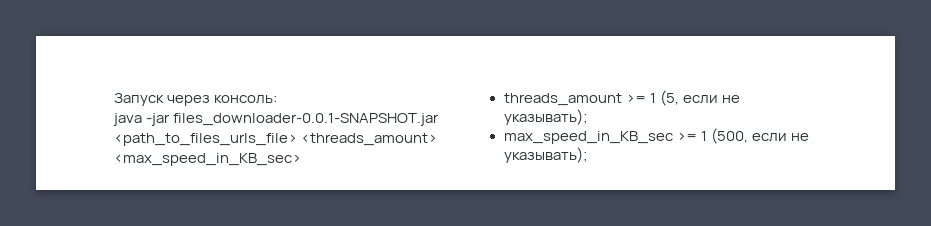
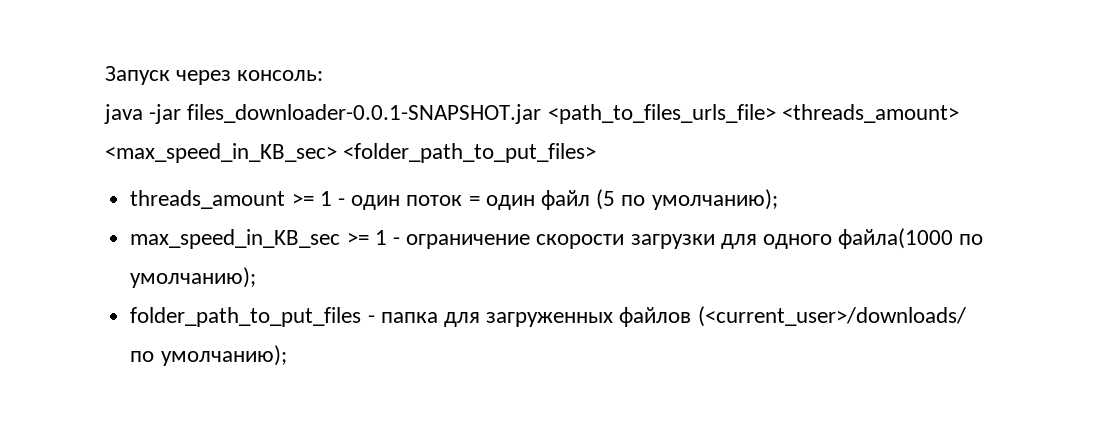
- java -jar files_downloader-0.0.1-SNAPSHOT.jar <path_to_files_urls_file> <threads_amount> <max_speed_in_KB_sec>
+ java -jar files_downloader-0.0.1-SNAPSHOT.jar <path_to_files_urls_file> <threads_amount> <max_speed_in_KB_sec> <folder_path_to_put_files>
- threads_amount >= 1 (5, если не указывать);
- max_speed_in_KB_sec >= 1 (500, если не указывать);
+ threads_amount >= 1 - один поток = один файл (5 по умолчанию);
+ max_speed_in_KB_sec >= 1 - ограничение скорости загрузки для одного файла(1000 по умолчанию);
+ folder_path_to_put_files - папка для загруженных файлов (<current_user>/downloads/ по умолчанию);

